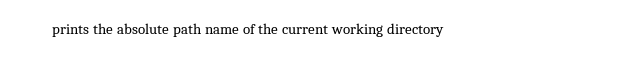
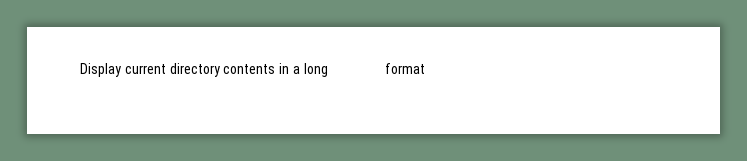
- prints the absolute path name of the current working directory
+ Display current directory contents in a long format

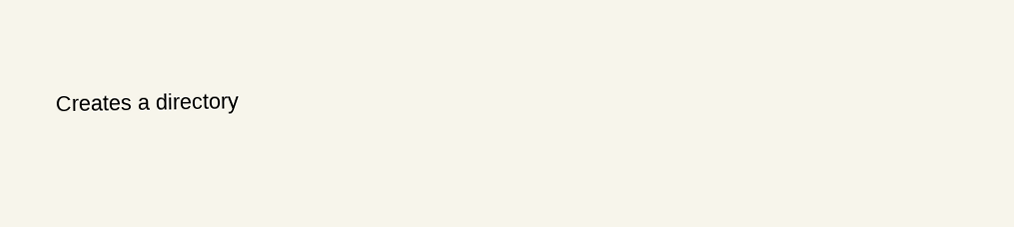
- Display current directory contents in a long format
+ Creates a directory

